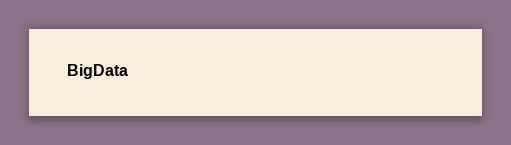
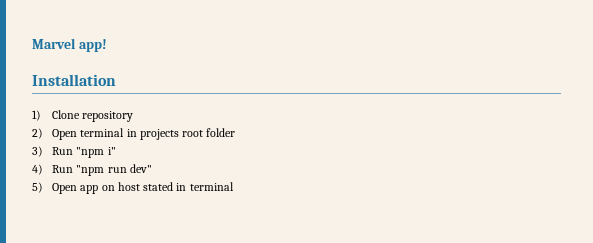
- BigData
+ Marvel app!
+ Installation
+ 1) Clone repository
+ 2) Open terminal in projects root folder
+ 3) Run "npm i"
+ 4) Run "npm run dev"
+ 5) Open app on host stated in terminal

